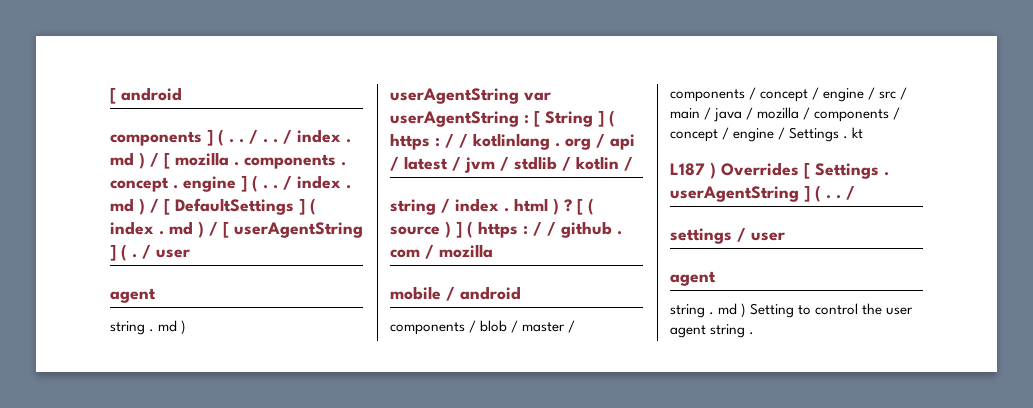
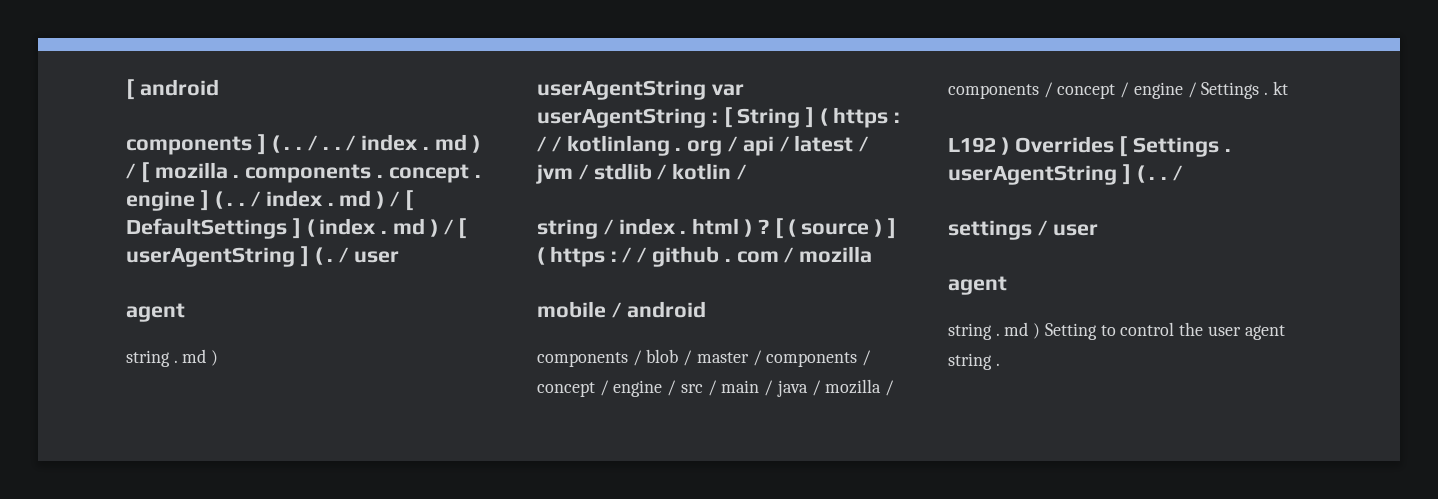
- L187 ) Overrides [ Settings . userAgentString ] ( . .
+ L192 ) Overrides [ Settings . userAgentString ] ( . .

